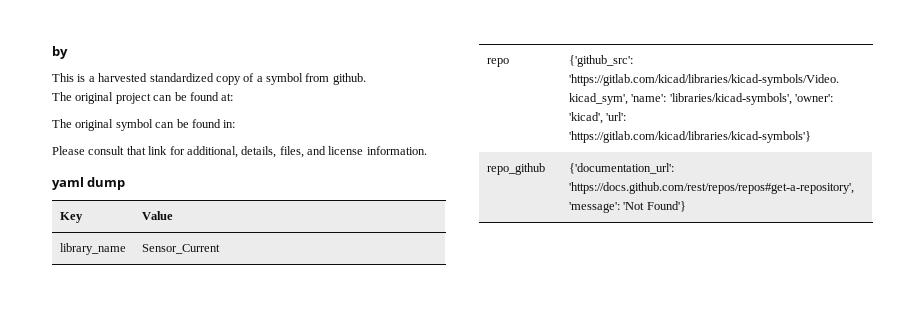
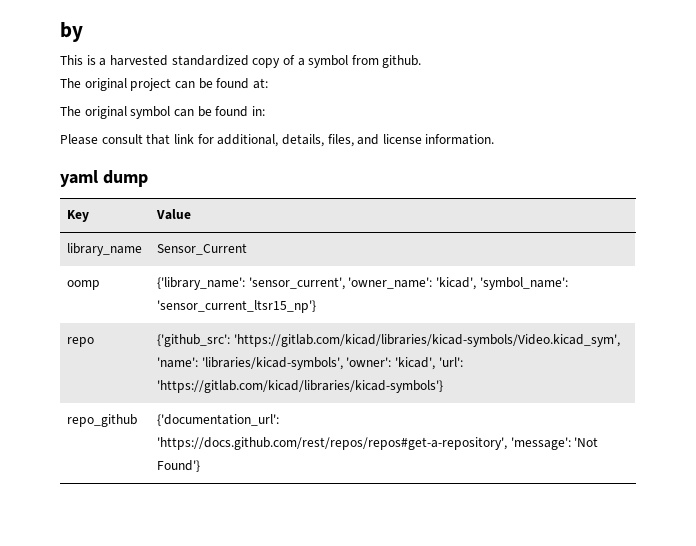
+ oomp | {'library_name': 'sensor_current', 'owner_name': 'kicad', 'symbol_name': 'sensor_current_ltsr15_np'}

